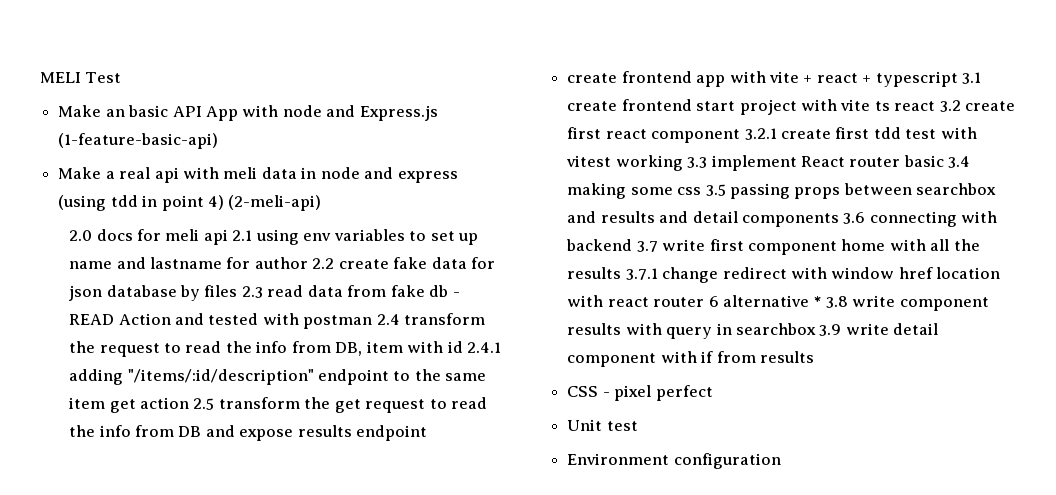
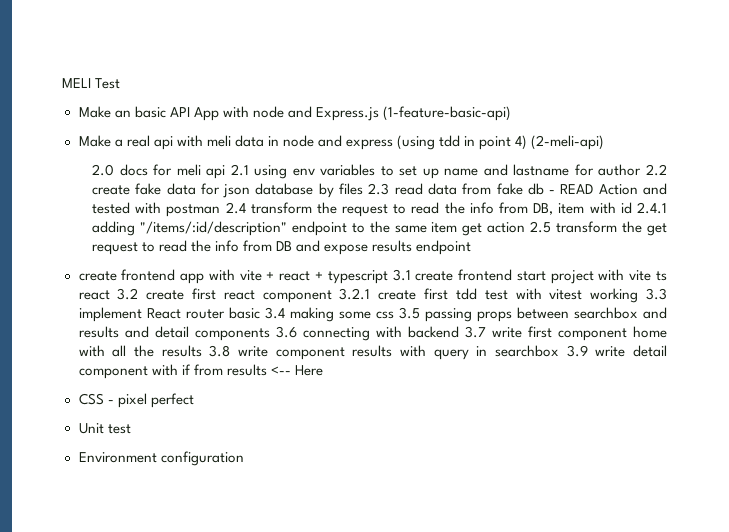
- create frontend app with vite + react + typescript 3.1 create frontend start project with vite ts react 3.2 create first react component 3.2.1 create first tdd test with vitest working 3.3 implement React router basic 3.4 making some css 3.5 passing props between searchbox and results and detail components 3.6 connecting with backend 3.7 write first component home with all the results 3.7.1 change redirect with window href location with react router 6 alternative * 3.8 write component results with query in searchbox 3.9 write detail component with if from results
+ create frontend app with vite + react + typescript 3.1 create frontend start project with vite ts react 3.2 create first react component 3.2.1 create first tdd test with vitest working 3.3 implement React router basic 3.4 making some css 3.5 passing props between searchbox and results and detail components 3.6 connecting with backend 3.7 write first component home with all the results 3.8 write component results with query in searchbox 3.9 write detail component with if from results <-- Here

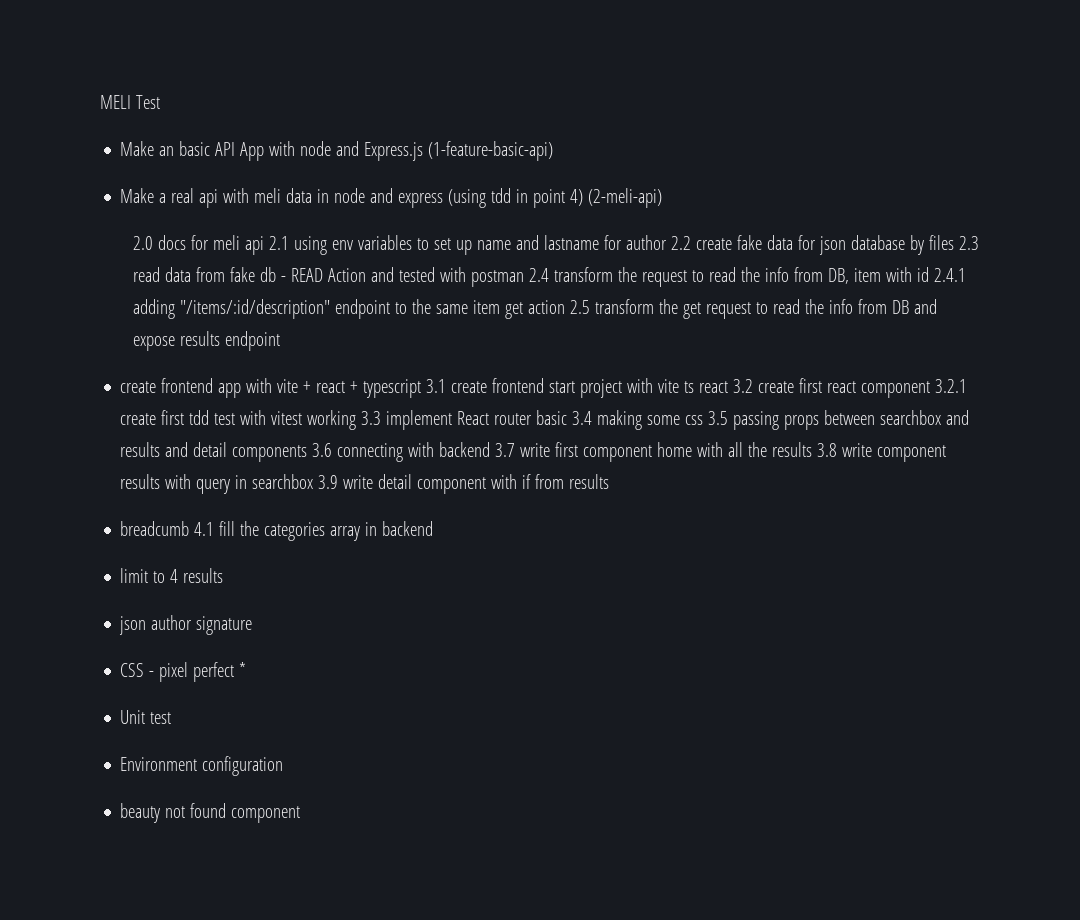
- create frontend app with vite + react + typescript 3.1 create frontend start project with vite ts react 3.2 create first react component 3.2.1 create first tdd test with vitest working 3.3 implement React router basic 3.4 making some css 3.5 passing props between searchbox and results and detail components 3.6 connecting with backend 3.7 write first component home with all the results 3.8 write component results with query in searchbox 3.9 write detail component with if from results <-- Here
+ create frontend app with vite + react + typescript 3.1 create frontend start project with vite ts react 3.2 create first react component 3.2.1 create first tdd test with vitest working 3.3 implement React router basic 3.4 making some css 3.5 passing props between searchbox and results and detail components 3.6 connecting with backend 3.7 write first component home with all the results 3.8 write component results with query in searchbox 3.9 write detail component with if from results
+ breadcumb 4.1 fill the categories array in backend
+ limit to 4 results
+ json author signature
- CSS - pixel perfect
+ CSS - pixel perfect *
+ beauty not found component

